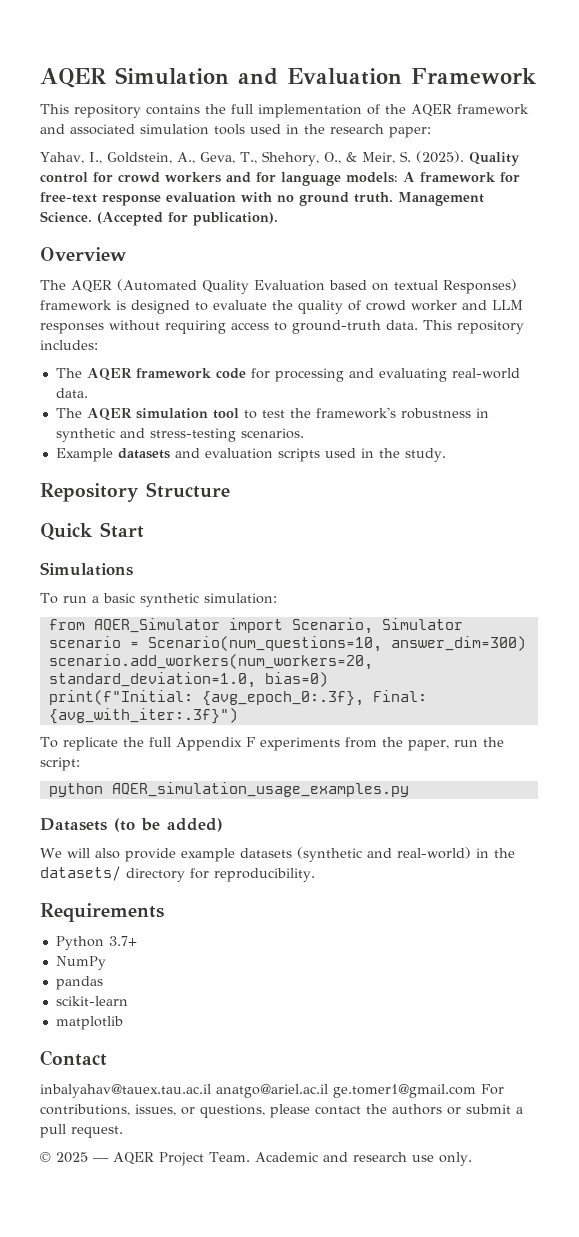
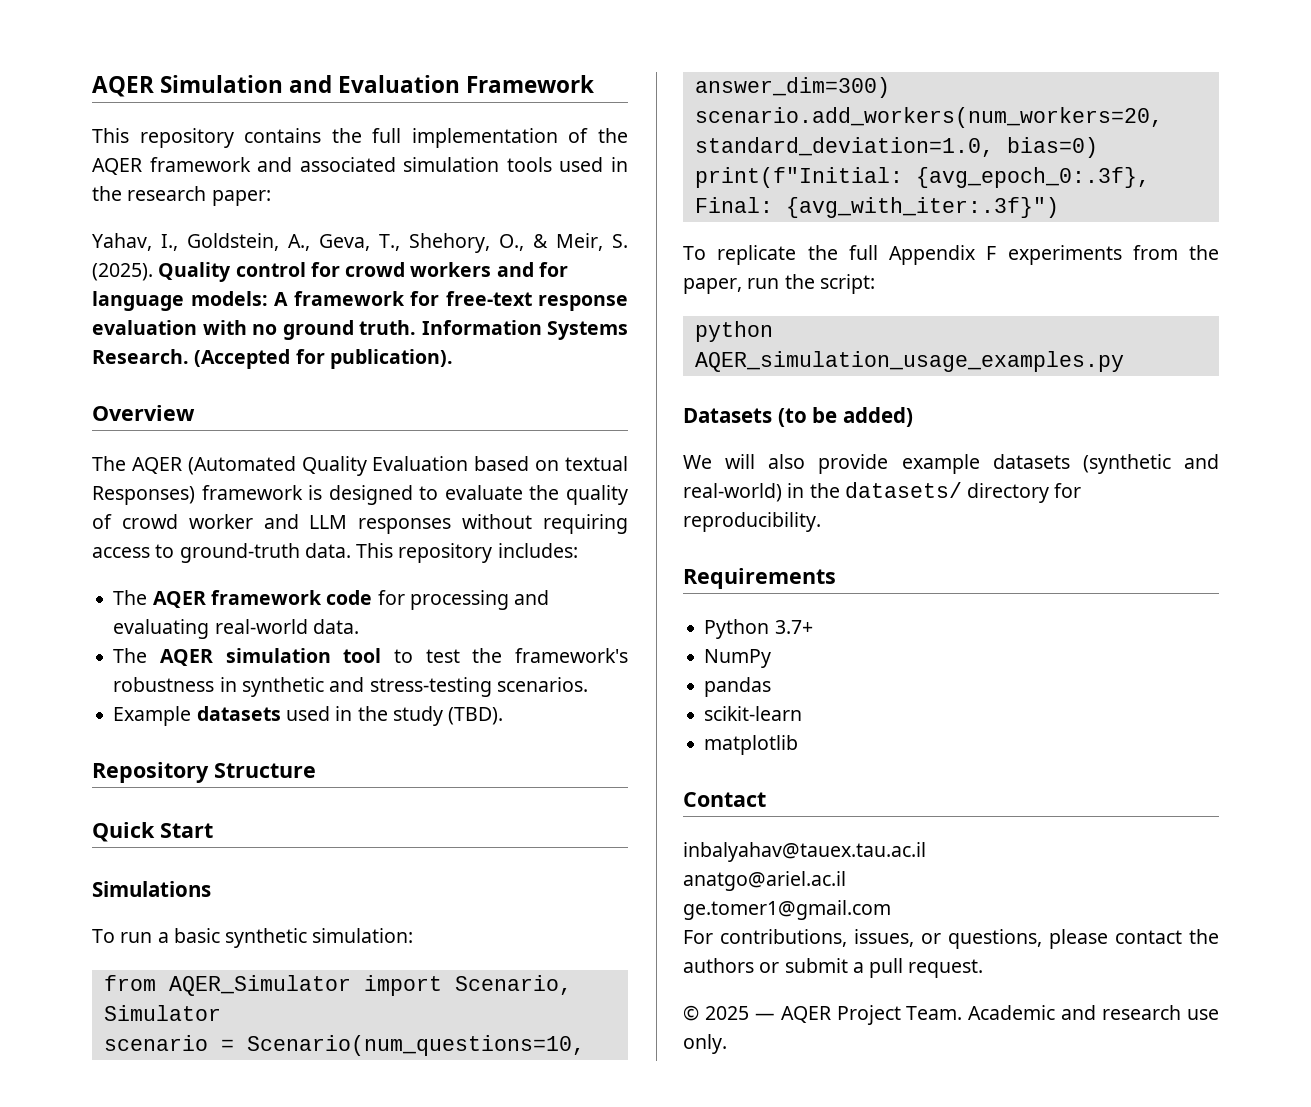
- Management Science.
+ Information Systems Research.
- Example datasets and evaluation scripts used in the study.
+ Example datasets used in the study (TBD).
- inbalyahav@tauex.tau.ac.il anatgo@ariel.ac.il ge.tomer1@gmail.com For contributions, issues, or questions, please contact the authors or submit a pull request.
+ inbalyahav@tauex.tau.ac.il
+ anatgo@ariel.ac.il
+ ge.tomer1@gmail.com
+ For contributions, issues, or questions, please contact the authors or submit a pull request.

